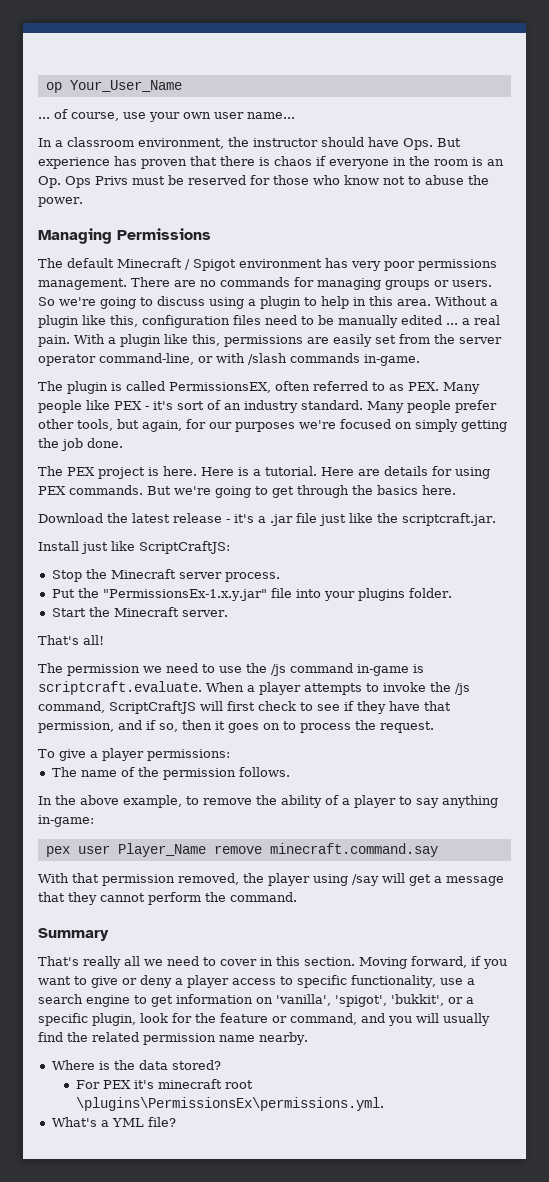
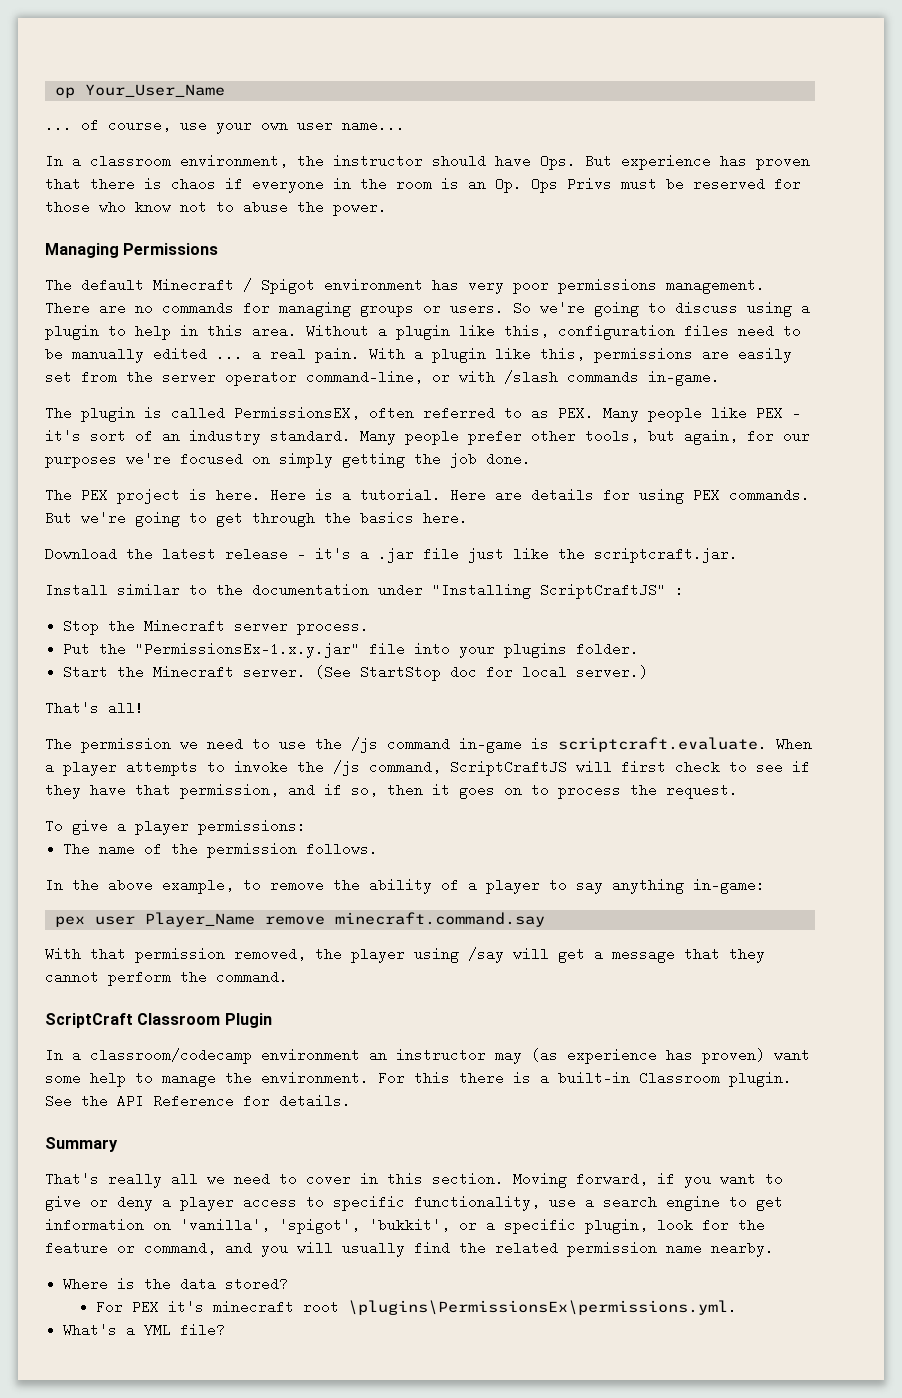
- Install just like ScriptCraftJS:
+ Install similar to the documentation under "Installing ScriptCraftJS" :
+ (See StartStop doc for local server.)
+ ScriptCraft Classroom Plugin
+ In a classroom/codecamp environment an instructor may (as experience has proven) want some help to manage the environment. For this there is a built-in Classroom plugin. See the API Reference for details.

